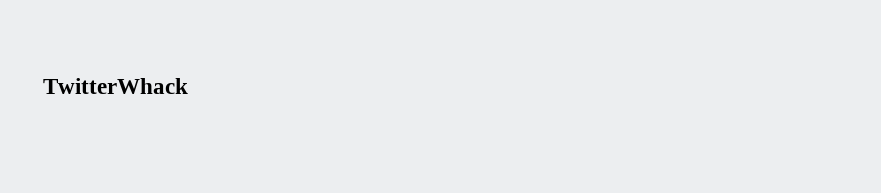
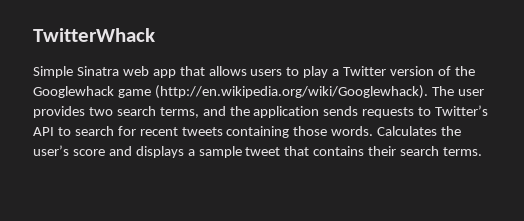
+ Simple Sinatra web app that allows users to play a Twitter version of the Googlewhack game (http://en.wikipedia.org/wiki/Googlewhack). The user provides two search terms, and the application sends requests to Twitter’s API to search for recent tweets containing those words. Calculates the user’s score and displays a sample tweet that contains their search terms.

